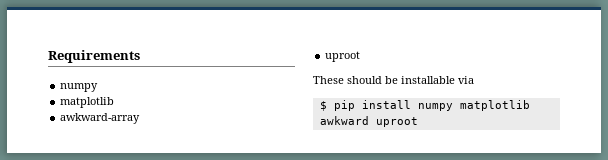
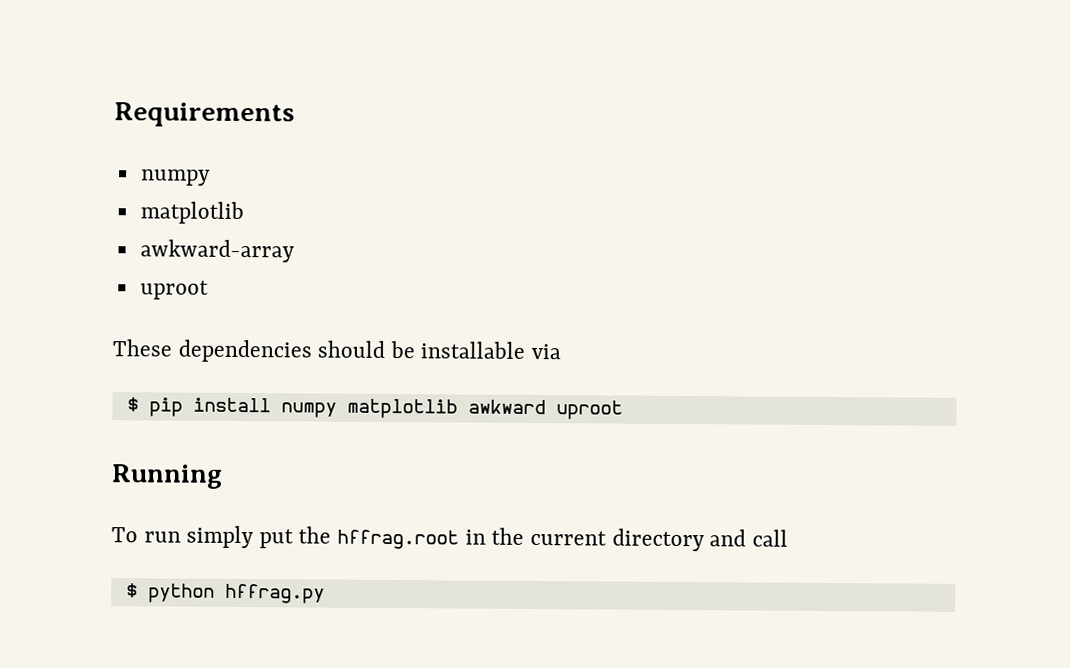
- These should be installable via
+ These dependencies should be installable via
+ Running
+ To run simply put the hffrag.root in the current directory and call
+ $ python hffrag.py

